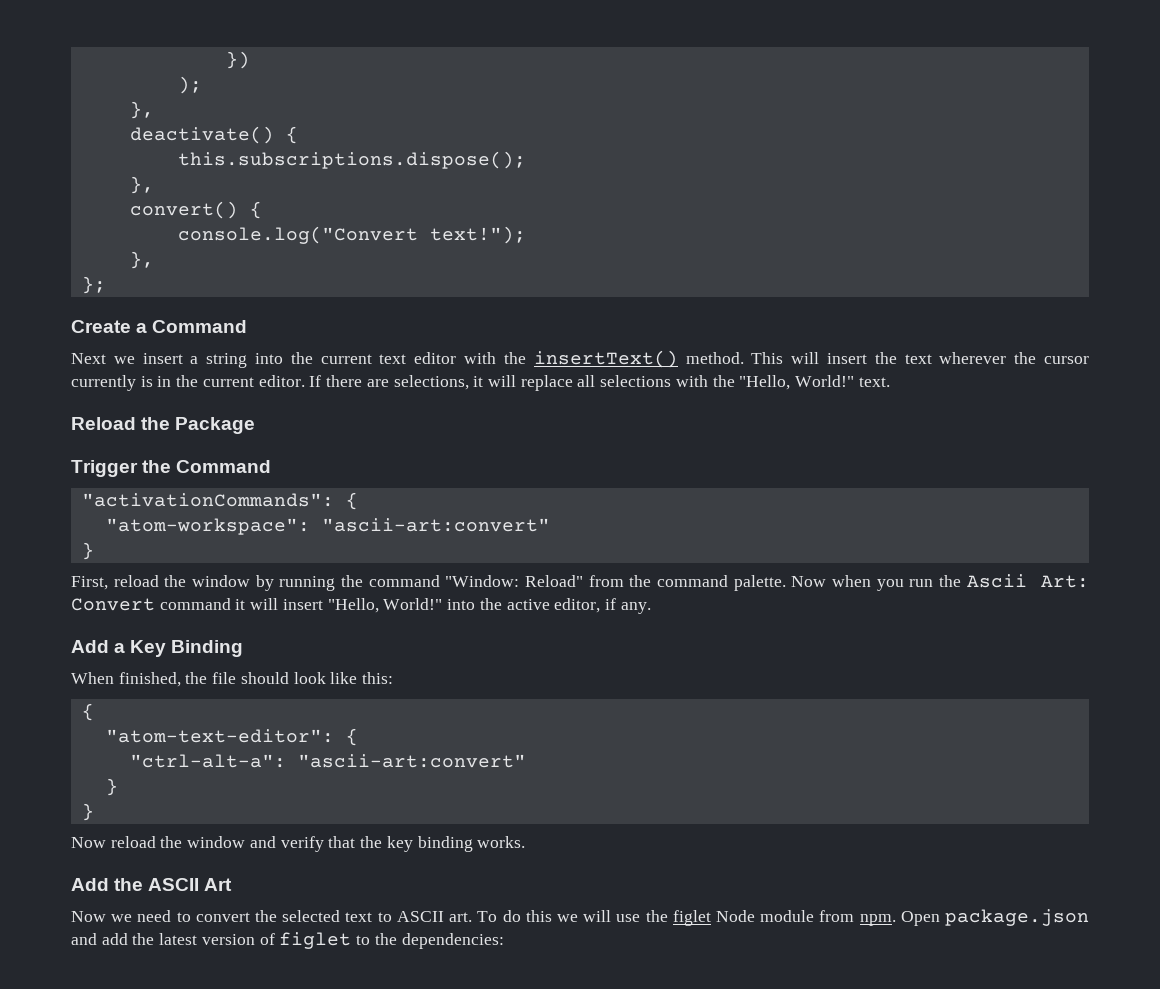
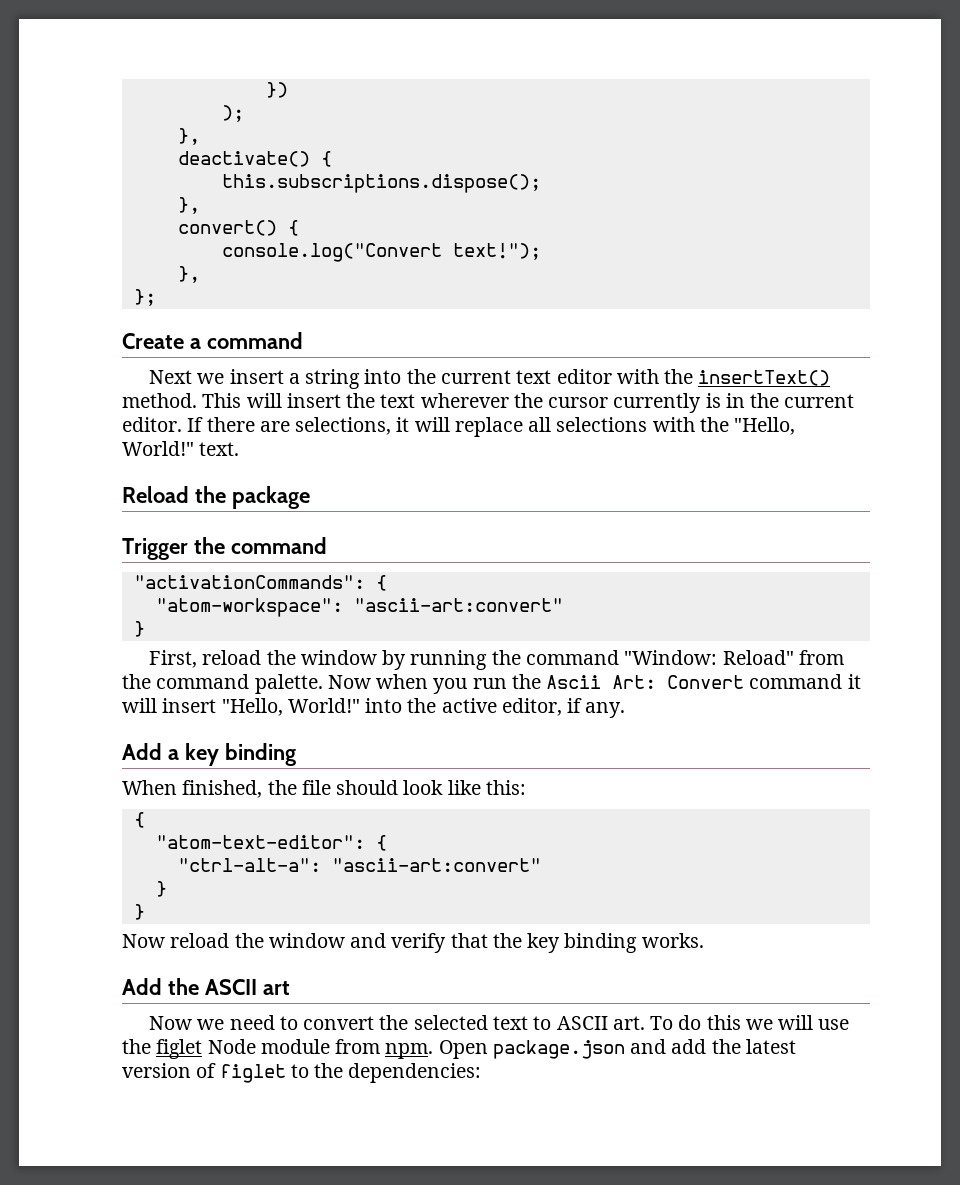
- Create a Command
+ Create a command
- Reload the Package
+ Reload the package
- Trigger the Command
+ Trigger the command
- Add a Key Binding
+ Add a key binding
- Add the ASCII Art
+ Add the ASCII art

